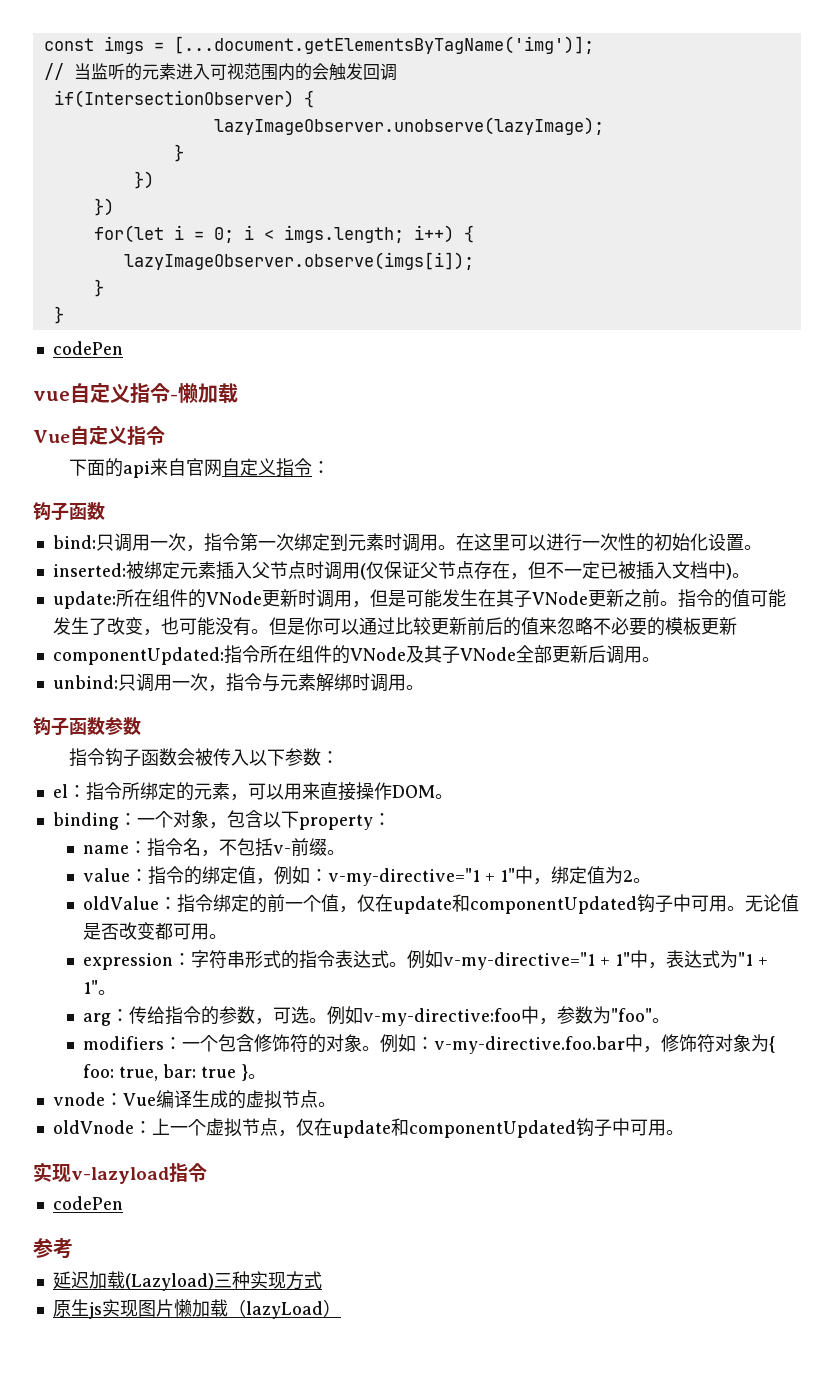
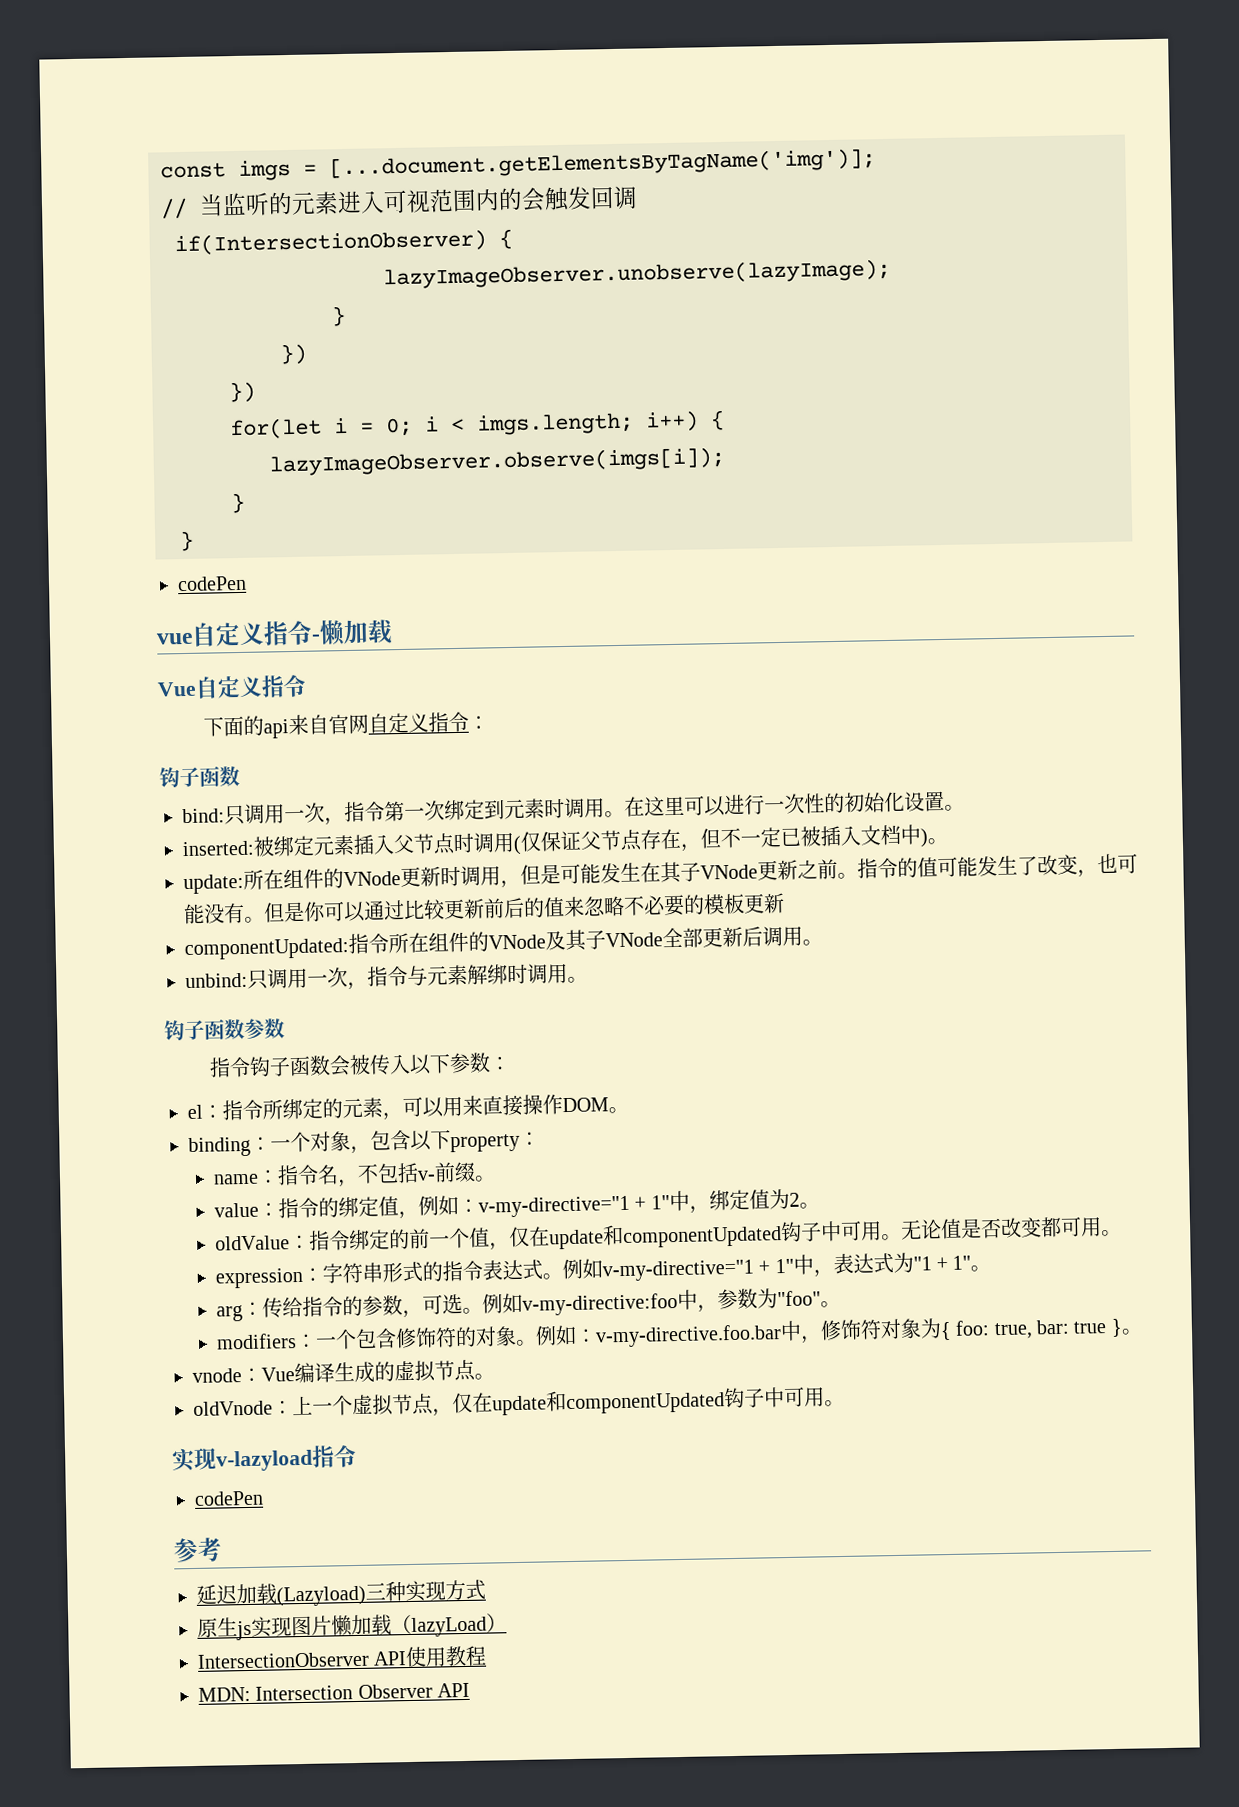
+ IntersectionObserver API使用教程
+ MDN: Intersection Observer API

